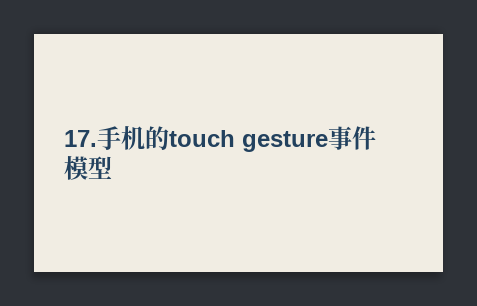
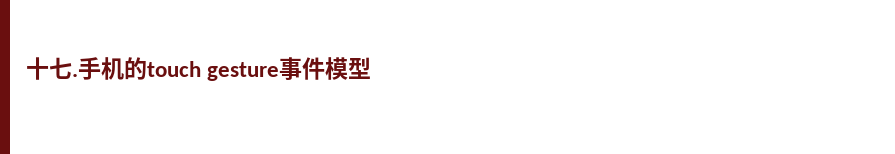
- 17.手机的touch gesture事件模型
+ 十七.手机的touch gesture事件模型

